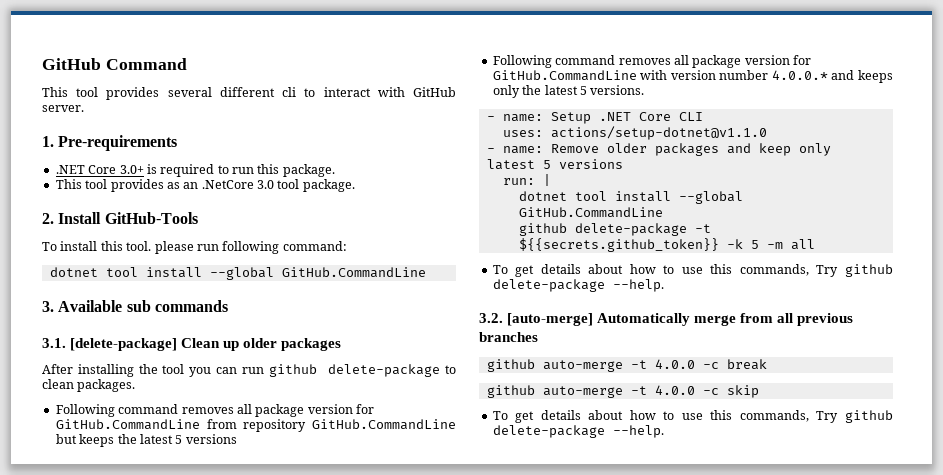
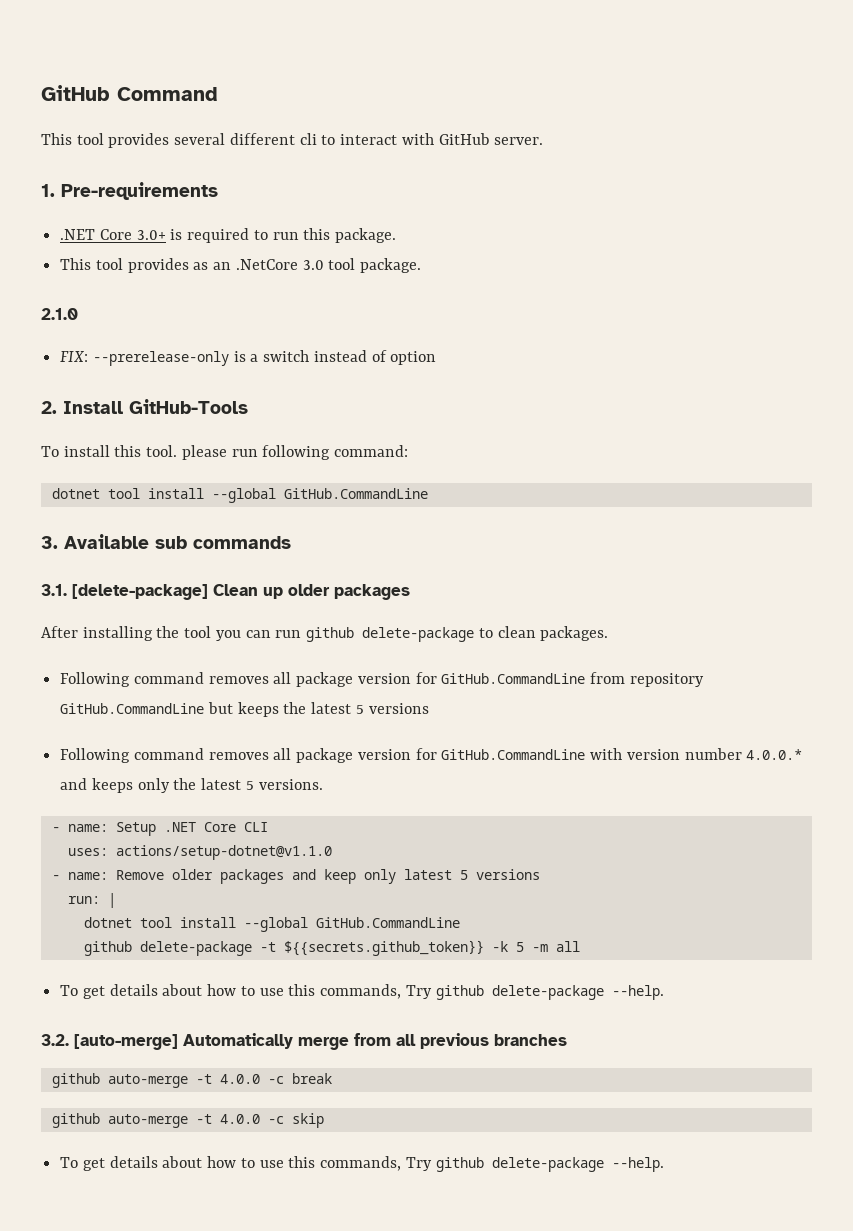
+ 2.1.0
+ FIX: --prerelease-only is a switch instead of option

